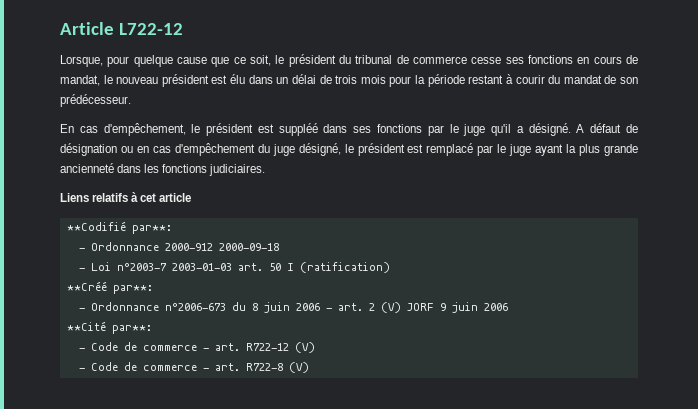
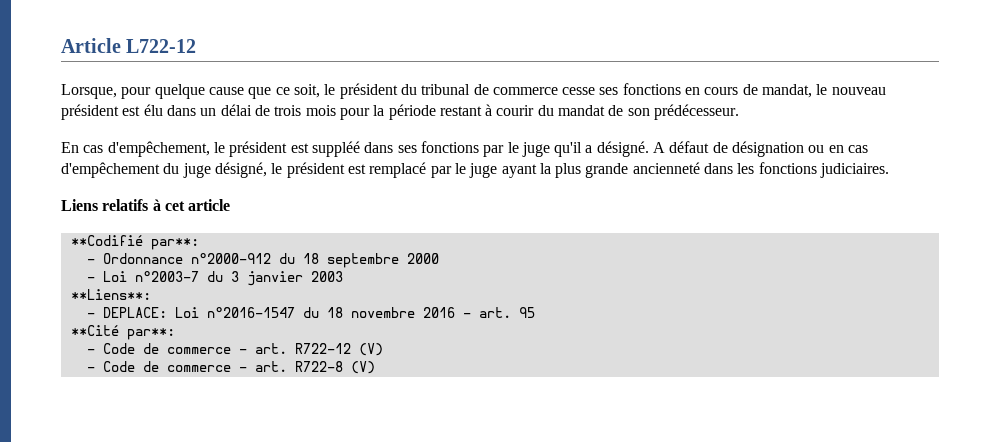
- - Ordonnance 2000-912 2000-09-18
- - Loi n°2003-7 2003-01-03 art. 50 I (ratification)
- **Créé par**:
- - Ordonnance n°2006-673 du 8 juin 2006 - art. 2 (V) JORF 9 juin 2006
+ - Ordonnance n°2000-912 du 18 septembre 2000
+ - Loi n°2003-7 du 3 janvier 2003
+ **Liens**:
+ - DEPLACE: Loi n°2016-1547 du 18 novembre 2016 - art. 95

